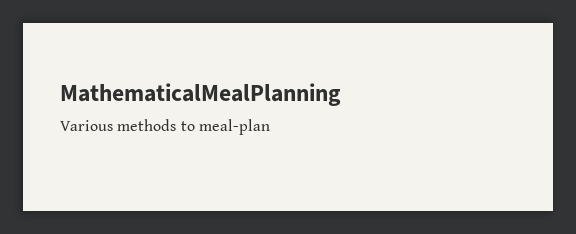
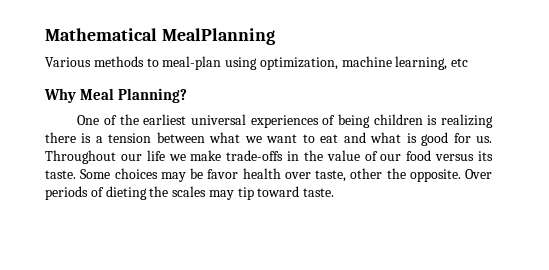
- MathematicalMealPlanning
+ Mathematical MealPlanning
- Various methods to meal-plan
+ Various methods to meal-plan using optimization, machine learning, etc
+ Why Meal Planning?
+ One of the earliest universal experiences of being children is realizing there is a tension between what we want to eat and what is good for us. Throughout our life we make trade-offs in the value of our food versus its taste. Some choices may be favor health over taste, other the opposite. Over periods of dieting the scales may tip toward taste.

